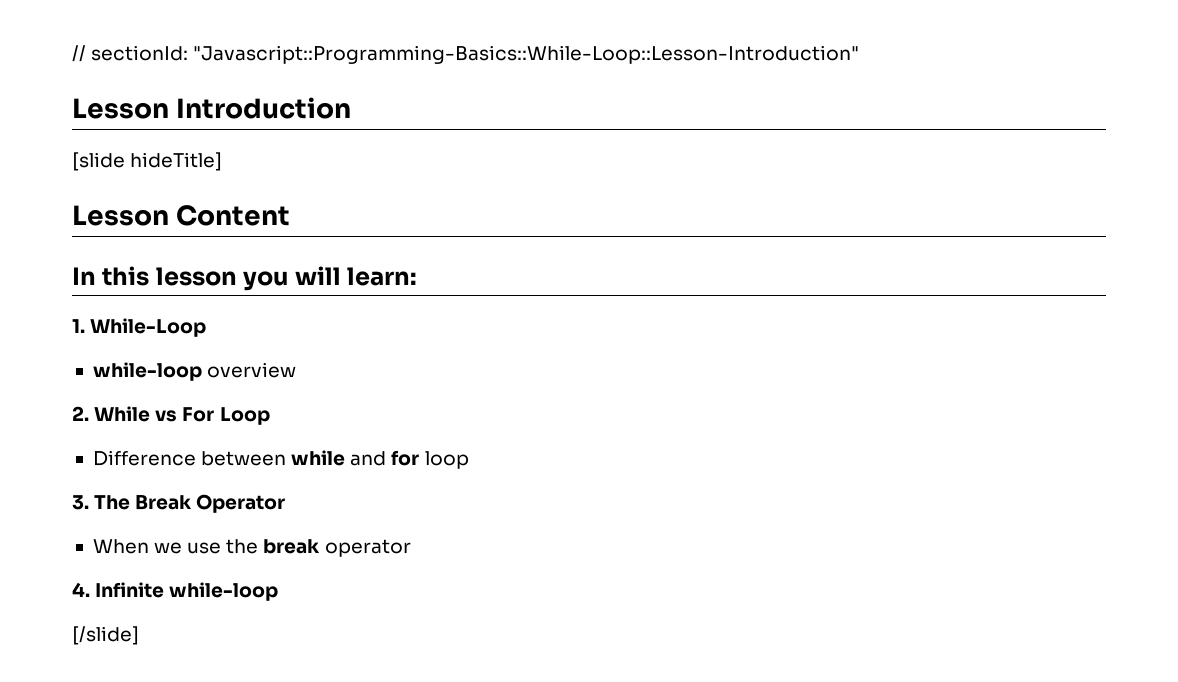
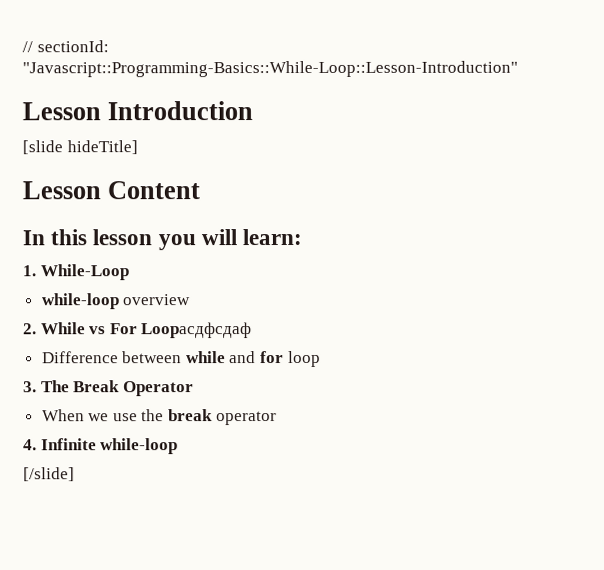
- 2. While vs For Loop
+ 2. While vs For Loopасдфсдаф

